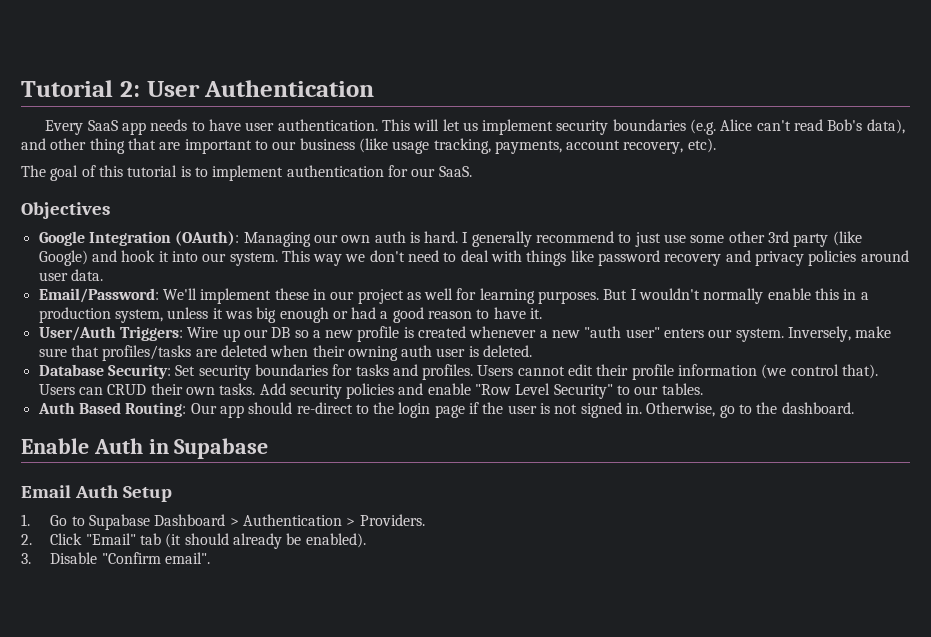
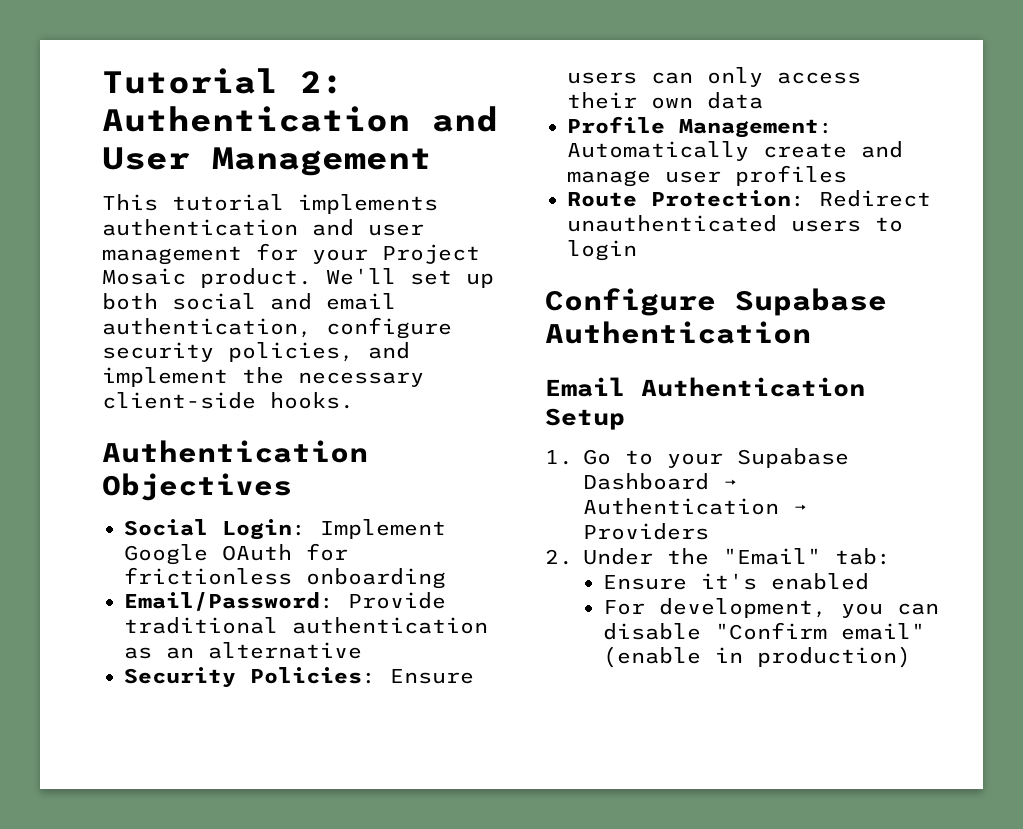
- Tutorial 2: User Authentication
- Every SaaS app needs to have user authentication. This will let us implement security boundaries (e.g. Alice can't read Bob's data), and other thing that are important to our business (like usage tracking, payments, account recovery, etc).
- The goal of this tutorial is to implement authentication for our SaaS.
- Objectives
- Google Integration (OAuth): Managing our own auth is hard. I generally recommend to just use some other 3rd party (like Google) and hook it into our system. This way we don't need to deal with things like password recovery and privacy policies around user data.
- Email/Password: We'll implement these in our project as well for learning purposes. But I wouldn't normally enable this in a production system, unless it was big enough or had a good reason to have it.
- User/Auth Triggers: Wire up our DB so a new profile is created whenever a new "auth user" enters our system. Inversely, make sure that profiles/tasks are deleted when their owning auth user is deleted.
- Database Security: Set security boundaries for tasks and profiles. Users cannot edit their profile information (we control that). Users can CRUD their own tasks. Add security policies and enable "Row Level Security" to our tables.
- Auth Based Routing: Our app should re-direct to the login page if the user is not signed in. Otherwise, go to the dashboard.
- Enable Auth in Supabase
+ Tutorial 2: Authentication and User Management
+ This tutorial implements authentication and user management for your Project Mosaic product. We'll set up both social and email authentication, configure security policies, and implement the necessary client-side hooks.
+ Authentication Objectives
+ Social Login: Implement Google OAuth for frictionless onboarding
+ Email/Password: Provide traditional authentication as an alternative
+ Security Policies: Ensure users can only access their own data
+ Profile Management: Automatically create and manage user profiles
+ Route Protection: Redirect unauthenticated users to login
+ Configure Supabase Authentication
- Email Auth Setup
+ Email Authentication Setup
- 1. Go to Supabase Dashboard > Authentication > Providers.
- 2. Click "Email" tab (it should already be enabled).
- 3. Disable "Confirm email".
+ 1. Go to your Supabase Dashboard → Authentication → Providers
+ 2. Under the "Email" tab:
+ Ensure it's enabled
+ For development, you can disable "Confirm email" (enable in production)

